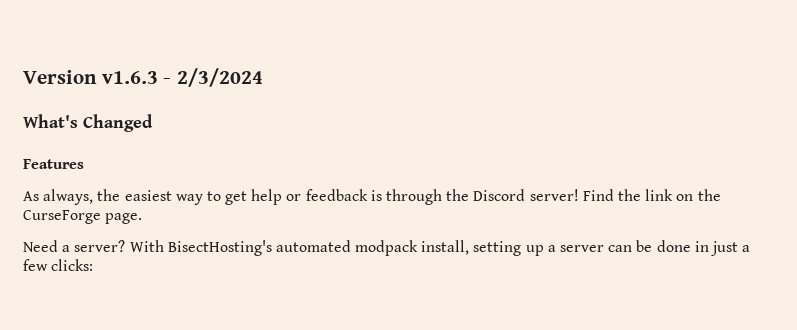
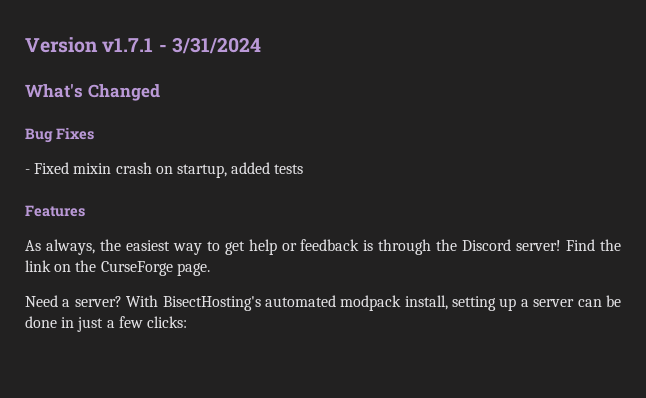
- Version v1.6.3 - 2/3/2024
+ Version v1.7.1 - 3/31/2024
+ Bug Fixes
+ - Fixed mixin crash on startup, added tests

